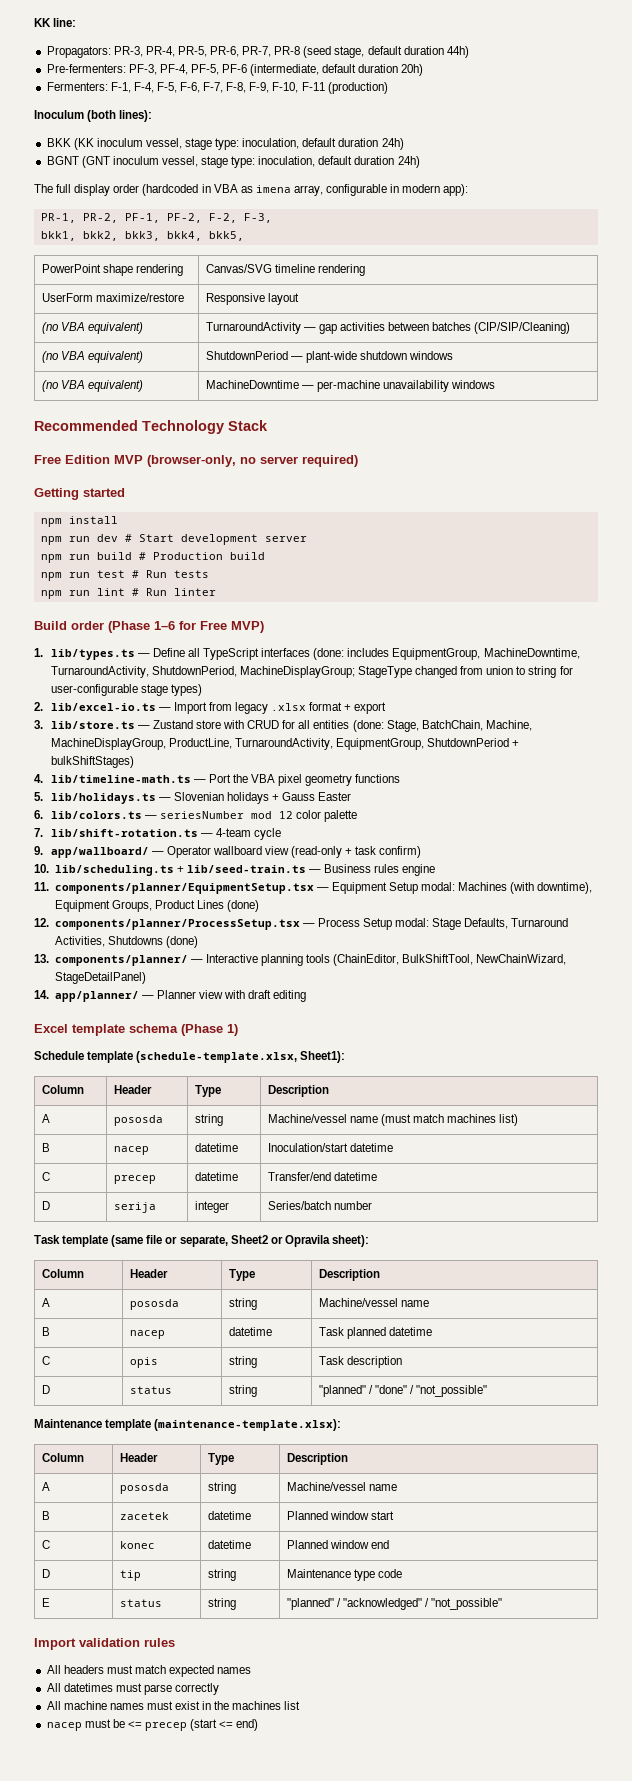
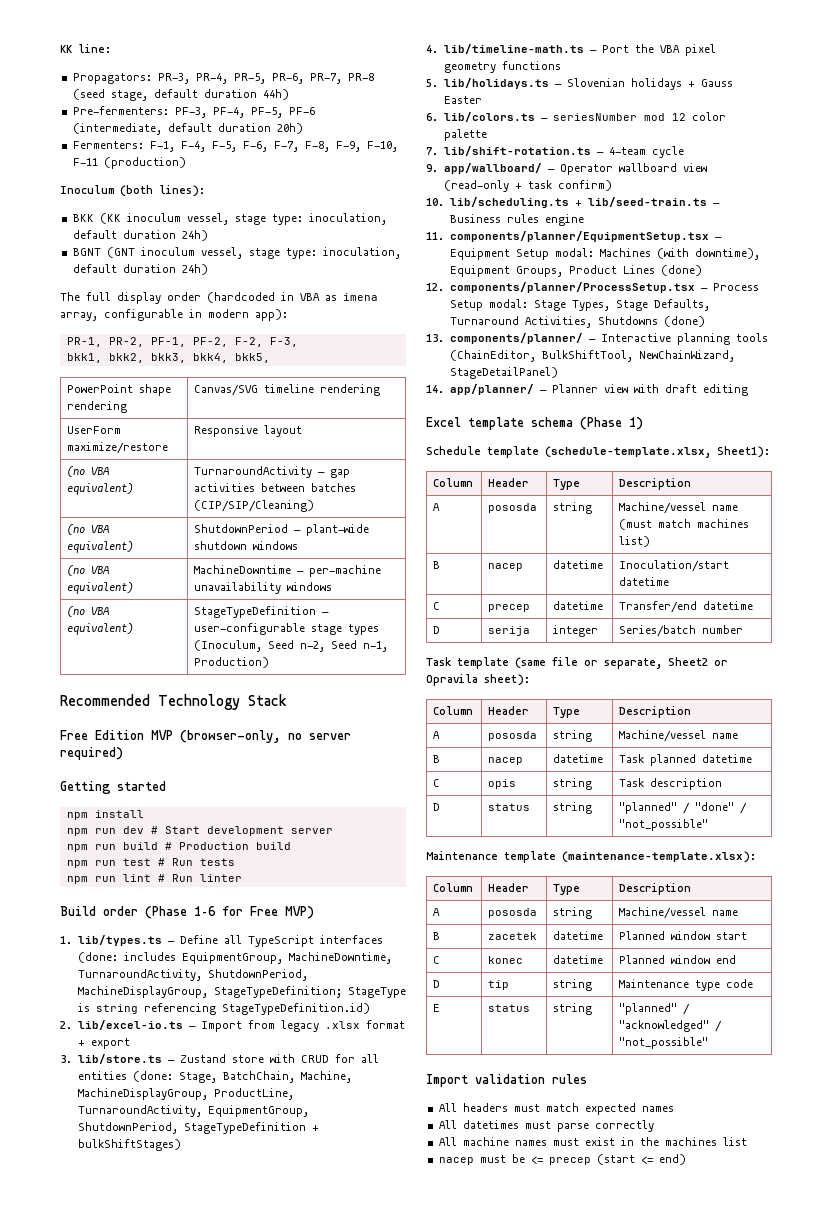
+ (no VBA equivalent) | StageTypeDefinition — user-configurable stage types (Inoculum, Seed n-2, Seed n-1, Production)
- 1. lib/types.ts — Define all TypeScript interfaces (done: includes EquipmentGroup, MachineDowntime, TurnaroundActivity, ShutdownPeriod, MachineDisplayGroup; StageType changed from union to string for user-configurable stage types)
+ 1. lib/types.ts — Define all TypeScript interfaces (done: includes EquipmentGroup, MachineDowntime, TurnaroundActivity, ShutdownPeriod, MachineDisplayGroup, StageTypeDefinition; StageType is string referencing StageTypeDefinition.id)
- 3. lib/store.ts — Zustand store with CRUD for all entities (done: Stage, BatchChain, Machine, MachineDisplayGroup, ProductLine, TurnaroundActivity, EquipmentGroup, ShutdownPeriod + bulkShiftStages)
+ 3. lib/store.ts — Zustand store with CRUD for all entities (done: Stage, BatchChain, Machine, MachineDisplayGroup, ProductLine, TurnaroundActivity, EquipmentGroup, ShutdownPeriod, StageTypeDefinition + bulkShiftStages)
- 12. components/planner/ProcessSetup.tsx — Process Setup modal: Stage Defaults, Turnaround Activities, Shutdowns (done)
+ 12. components/planner/ProcessSetup.tsx — Process Setup modal: Stage Types, Stage Defaults, Turnaround Activities, Shutdowns (done)

